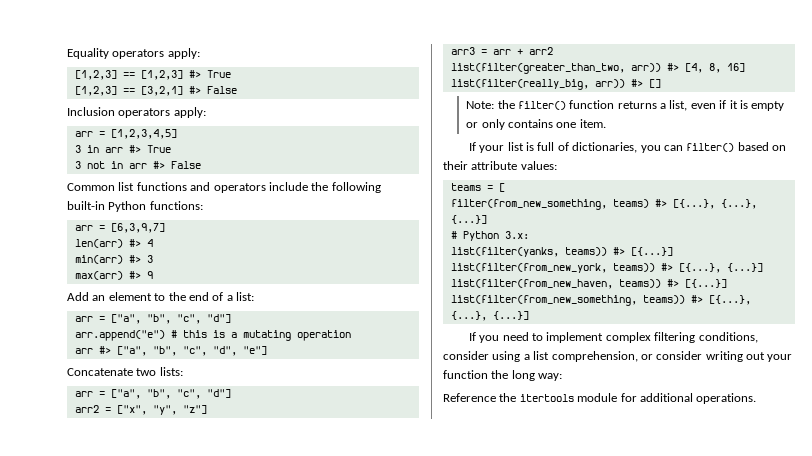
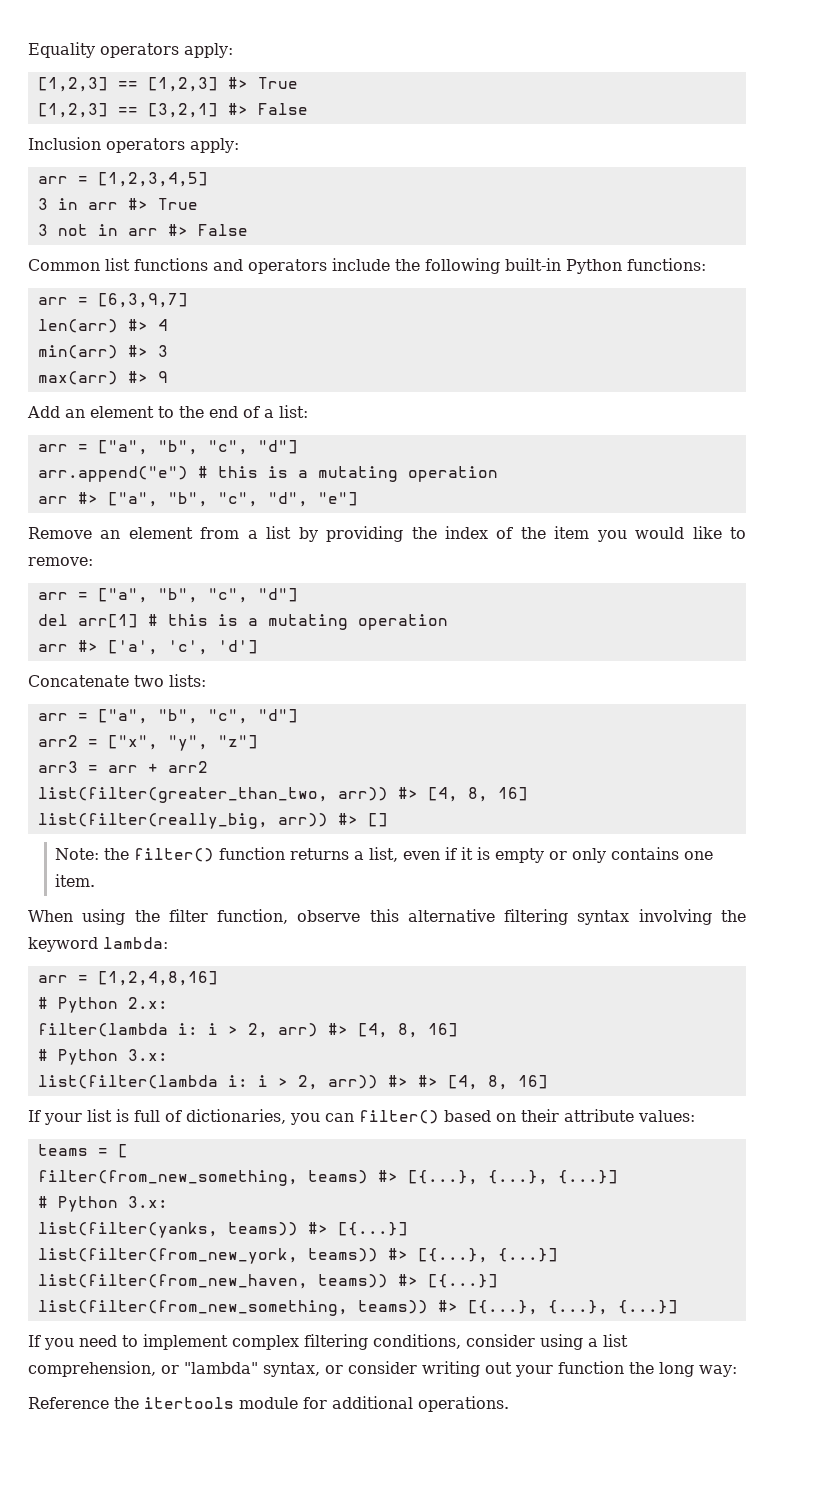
+ Remove an element from a list by providing the index of the item you would like to remove:
+ arr = ["a", "b", "c", "d"]
+ del arr[1] # this is a mutating operation
+ arr #> ['a', 'c', 'd']
+ When using the filter function, observe this alternative filtering syntax involving the keyword lambda:
+ arr = [1,2,4,8,16]
+ # Python 2.x:
+ filter(lambda i: i > 2, arr) #> [4, 8, 16]
+ # Python 3.x:
+ list(filter(lambda i: i > 2, arr)) #> #> [4, 8, 16]
- If you need to implement complex filtering conditions, consider using a list comprehension, or consider writing out your function the long way:
+ If you need to implement complex filtering conditions, consider using a list comprehension, or "lambda" syntax, or consider writing out your function the long way:

